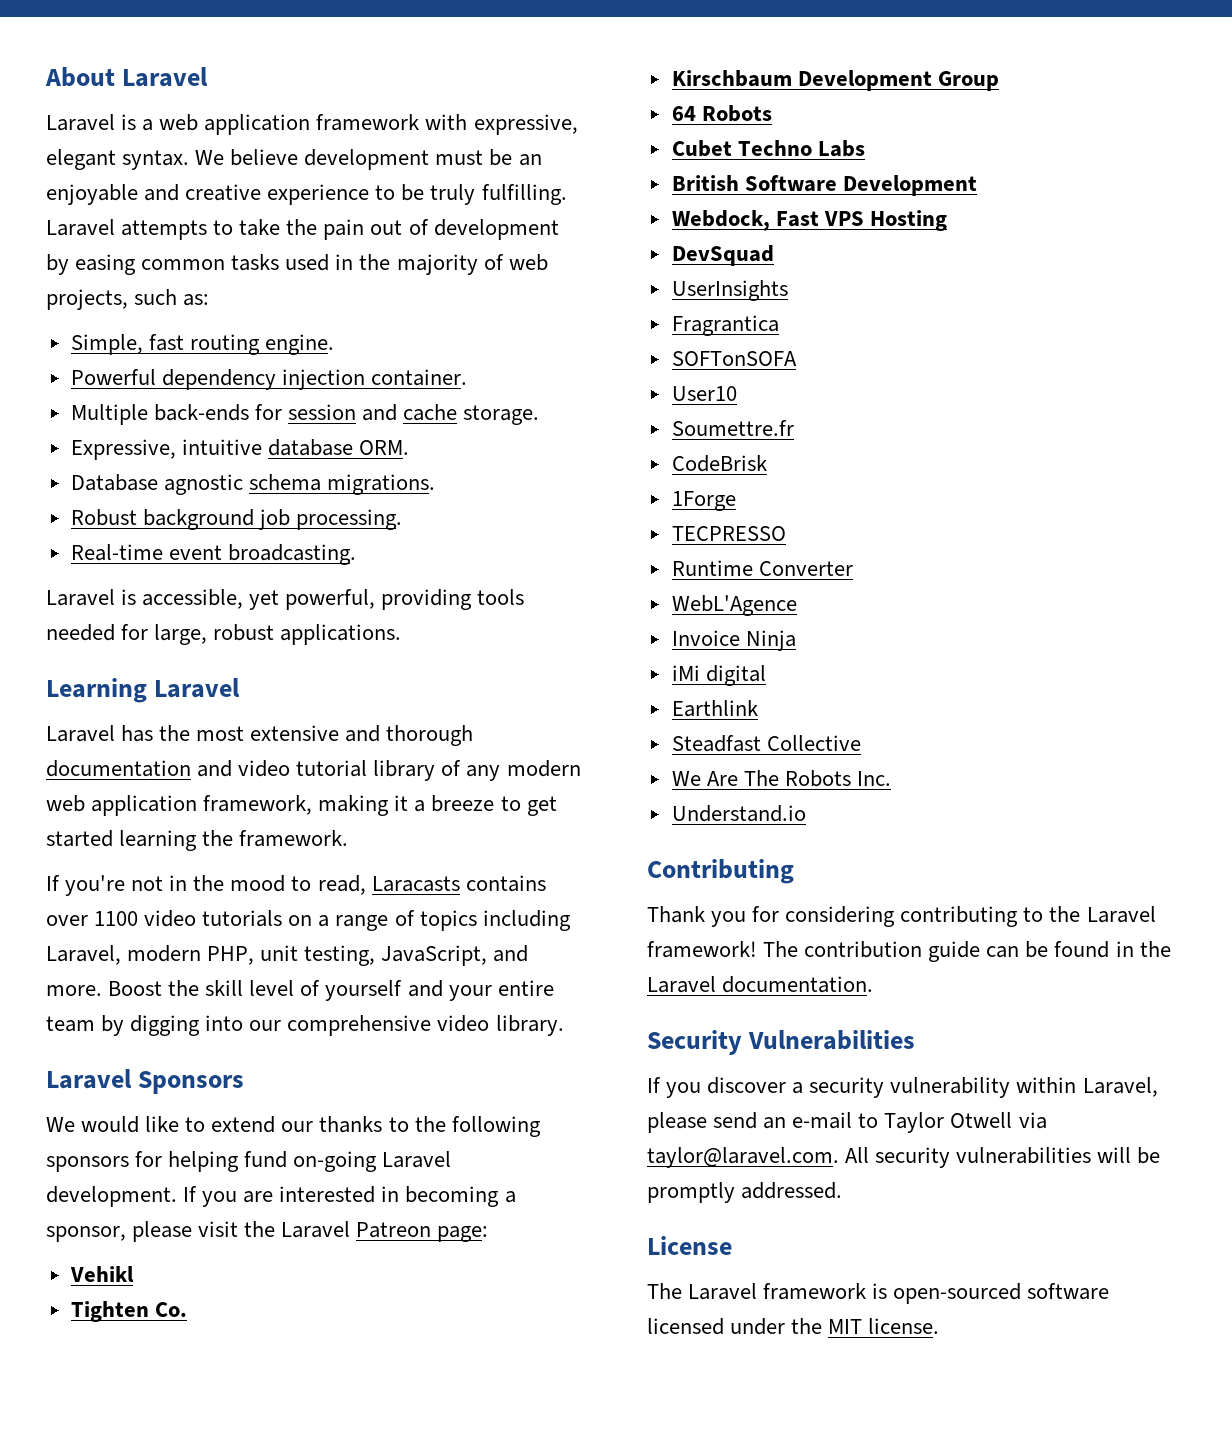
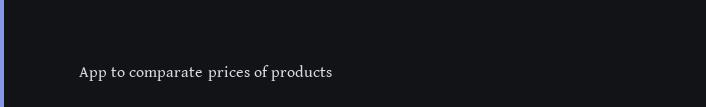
- About Laravel
- Laravel is a web application framework with expressive, elegant syntax. We believe development must be an enjoyable and creative experience to be truly fulfilling. Laravel attempts to take the pain out of development by easing common tasks used in the majority of web projects, such as:
- Simple, fast routing engine.
- Powerful dependency injection container.
- Multiple back-ends for session and cache storage.
- Expressive, intuitive database ORM.
- Database agnostic schema migrations.
- Robust background job processing.
- Real-time event broadcasting.
- Laravel is accessible, yet powerful, providing tools needed for large, robust applications.
- Learning Laravel
- Laravel has the most extensive and thorough documentation and video tutorial library of any modern web application framework, making it a breeze to get started learning the framework.
- If you're not in the mood to read, Laracasts contains over 1100 video tutorials on a range of topics including Laravel, modern PHP, unit testing, JavaScript, and more. Boost the skill level of yourself and your entire team by digging into our comprehensive video library.
- Laravel Sponsors
- We would like to extend our thanks to the following sponsors for helping fund on-going Laravel development. If you are interested in becoming a sponsor, please visit the Laravel Patreon page:
- Vehikl
- Tighten Co.
- Kirschbaum Development Group
- 64 Robots
- Cubet Techno Labs
- British Software Development
- Webdock, Fast VPS Hosting
- DevSquad
- UserInsights
- Fragrantica
- SOFTonSOFA
- User10
- Soumettre.fr
- CodeBrisk
- 1Forge
- TECPRESSO
- Runtime Converter
- WebL'Agence
- Invoice Ninja
- iMi digital
- Earthlink
- Steadfast Collective
- We Are The Robots Inc.
- Understand.io
- Contributing
- Thank you for considering contributing to the Laravel framework! The contribution guide can be found in the Laravel documentation.
- Security Vulnerabilities
- If you discover a security vulnerability within Laravel, please send an e-mail to Taylor Otwell via taylor@laravel.com. All security vulnerabilities will be promptly addressed.
- License
- The Laravel framework is open-sourced software licensed under the MIT license.
+ App to comparate prices of products

